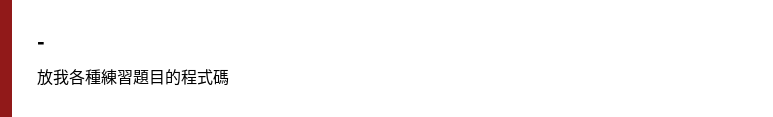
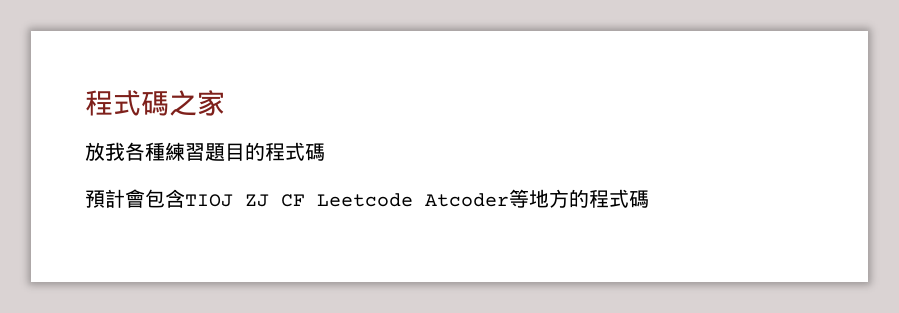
- -
+ 程式碼之家
+ 預計會包含TIOJ ZJ CF Leetcode Atcoder等地方的程式碼

